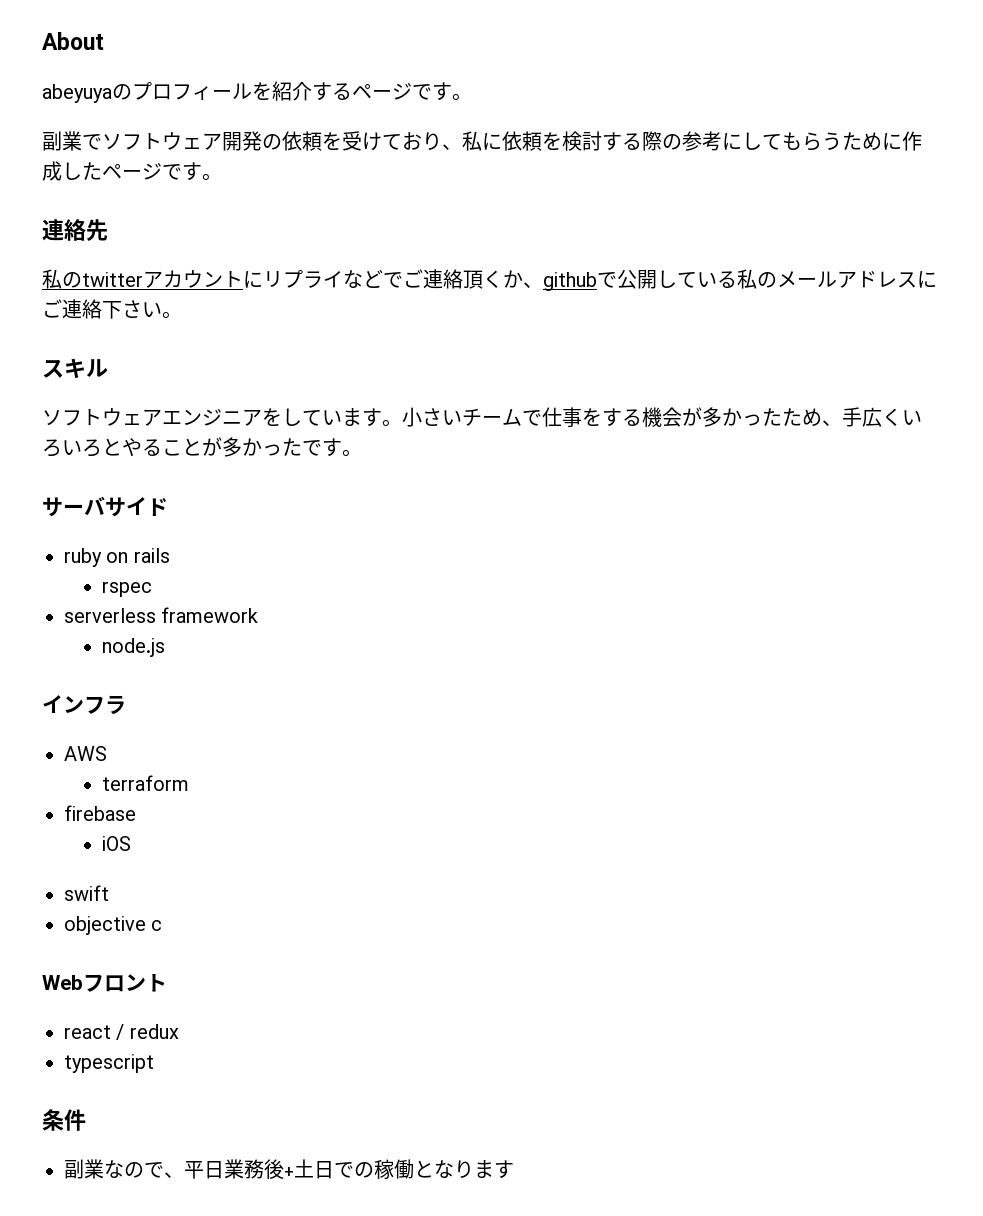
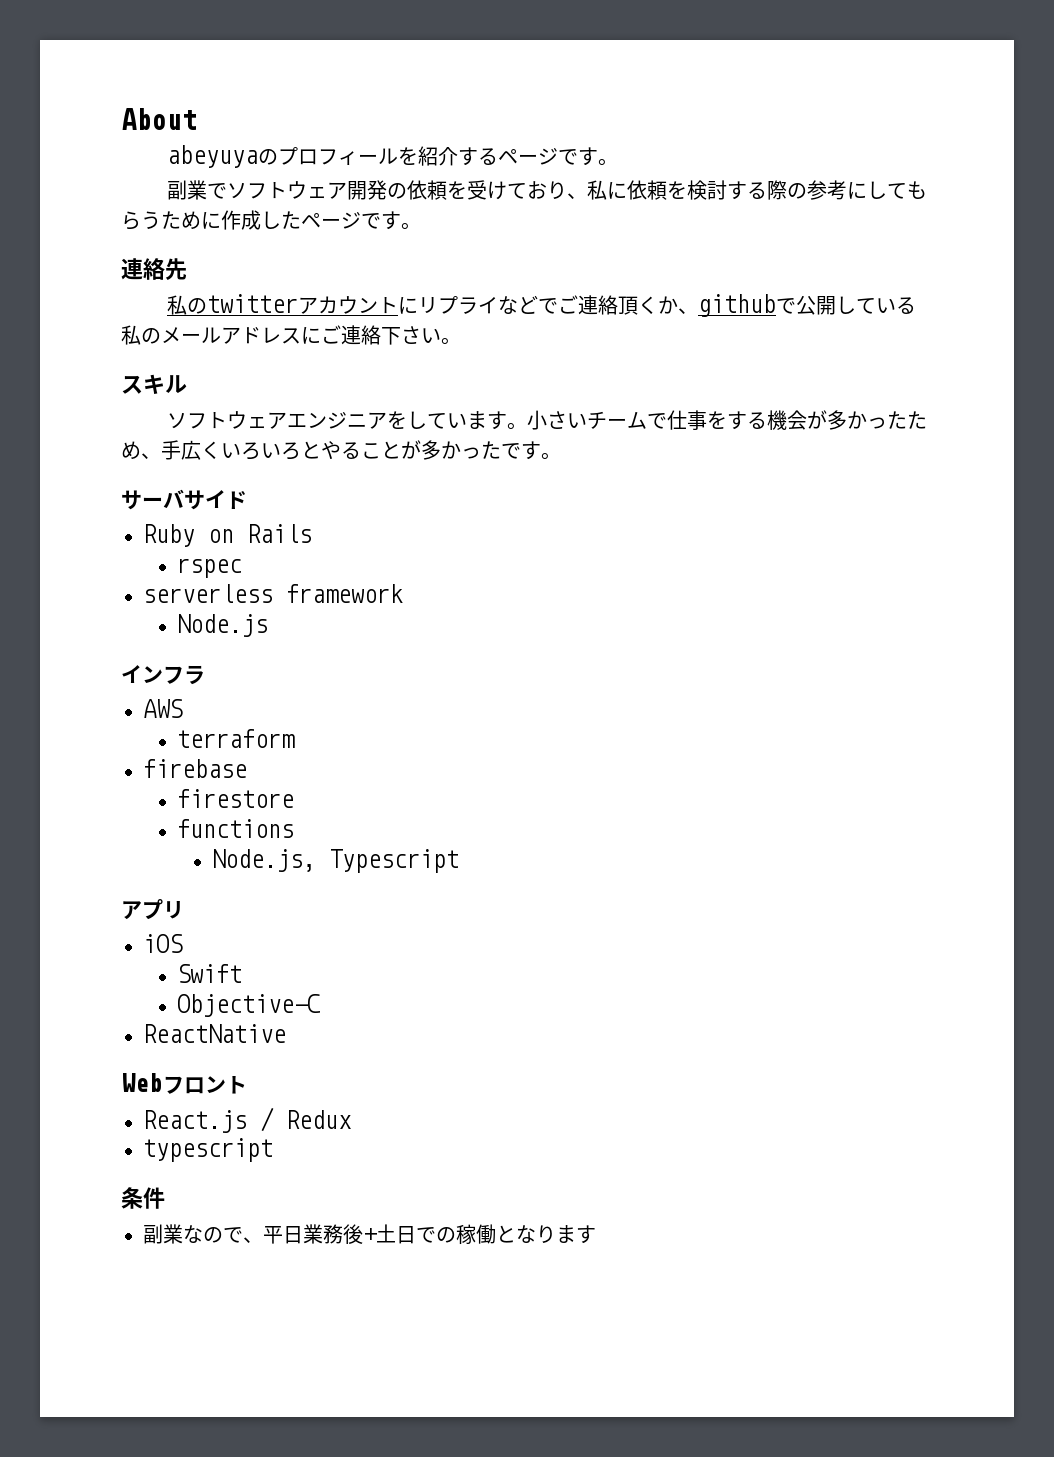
- ruby on rails
+ Ruby on Rails
- node.js
+ Node.js
+ firestore
+ functions
+ Node.js, Typescript
+ アプリ
  iOS
- swift
- objective c
+ Swift
+ Objective-C
+ ReactNative
- react / redux
+ React.js / Redux

